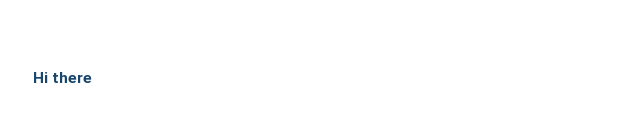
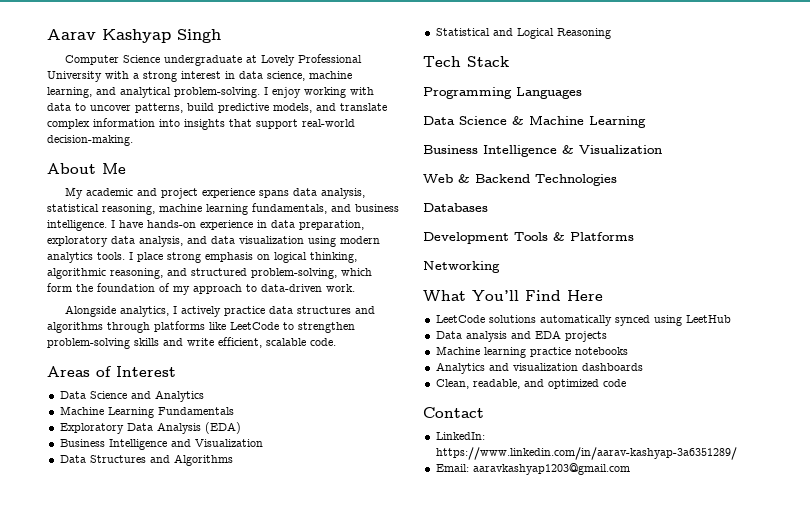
- Hi there
+ Aarav Kashyap Singh
+ Computer Science undergraduate at Lovely Professional University with a strong interest in data science, machine learning, and analytical problem-solving. I enjoy working with data to uncover patterns, build predictive models, and translate complex information into insights that support real-world decision-making.
+ About Me
+ My academic and project experience spans data analysis, statistical reasoning, machine learning fundamentals, and business intelligence. I have hands-on experience in data preparation, exploratory data analysis, and data visualization using modern analytics tools. I place strong emphasis on logical thinking, algorithmic reasoning, and structured problem-solving, which form the foundation of my approach to data-driven work.
+ Alongside analytics, I actively practice data structures and algorithms through platforms like LeetCode to strengthen problem-solving skills and write efficient, scalable code.
+ Areas of Interest
+ Data Science and Analytics
+ Machine Learning Fundamentals
+ Exploratory Data Analysis (EDA)
+ Business Intelligence and Visualization
+ Data Structures and Algorithms
+ Statistical and Logical Reasoning
+ Tech Stack
+ Programming Languages
+ Data Science & Machine Learning
+ Business Intelligence & Visualization
+ Web & Backend Technologies
+ Databases
+ Development Tools & Platforms
+ Networking
+ What You’ll Find Here
+ LeetCode solutions automatically synced using LeetHub
+ Data analysis and EDA projects
+ Machine learning practice notebooks
+ Analytics and visualization dashboards
+ Clean, readable, and optimized code
+ Contact
+ LinkedIn: https://www.linkedin.com/in/aarav-kashyap-3a6351289/
+ Email: aaravkashyap1203@gmail.com

